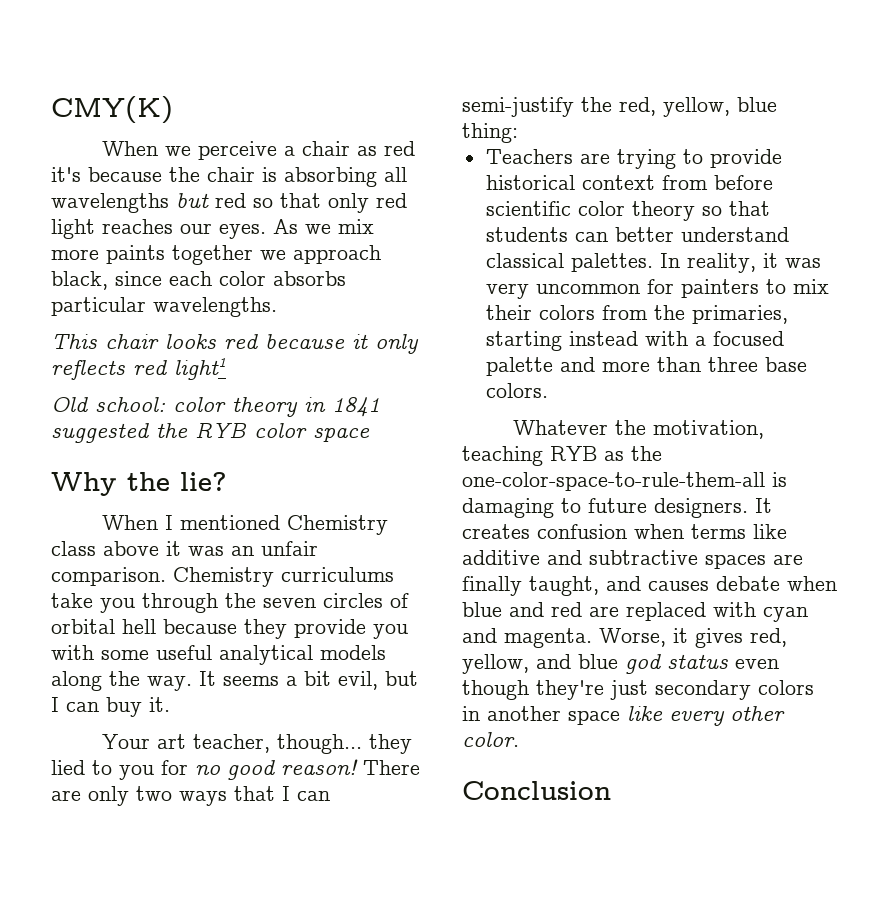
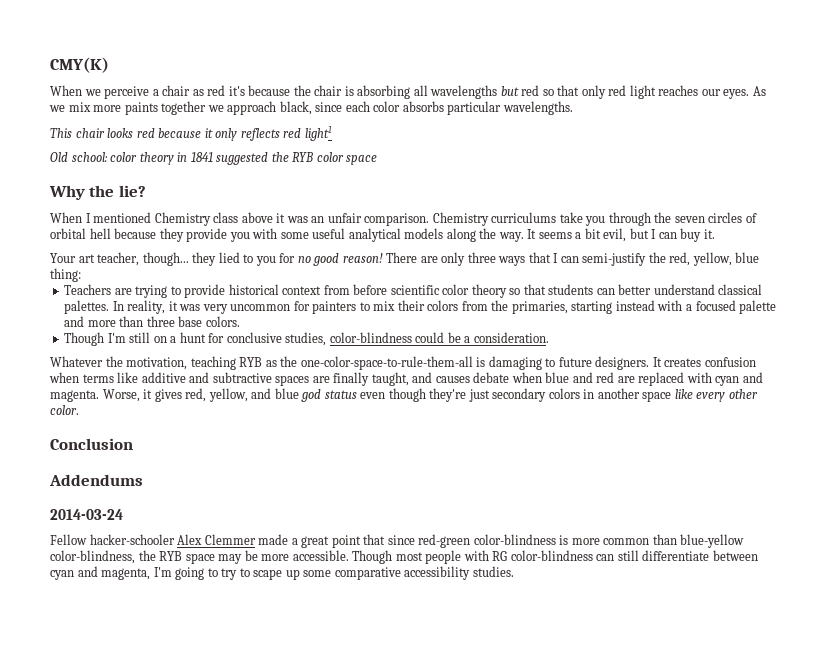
- There are only two ways that I can semi-justify the red, yellow, blue thing:
+ There are only three ways that I can semi-justify the red, yellow, blue thing:
+ Though I'm still on a hunt for conclusive studies, color-blindness could be a consideration.
+ Addendums
+ 2014-03-24
+ Fellow hacker-schooler Alex Clemmer made a great point that since red-green color-blindness is more common than blue-yellow color-blindness, the RYB space may be more accessible. Though most people with RG color-blindness can still differentiate between cyan and magenta, I'm going to try to scape up some comparative accessibility studies.

